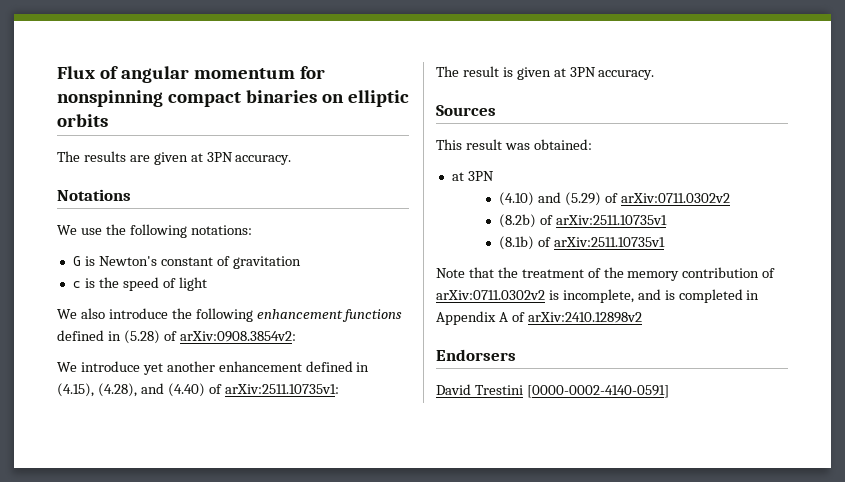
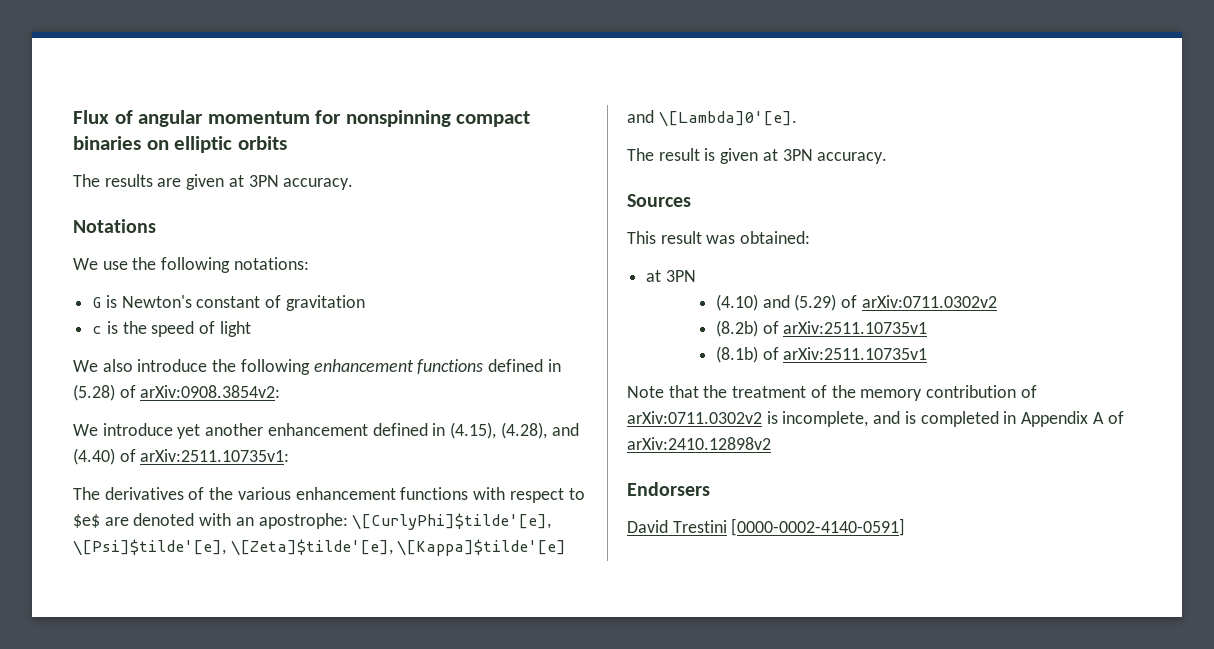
+ The derivatives of the various enhancement functions with respect to $e$ are denoted with an apostrophe: \[CurlyPhi]$tilde'[e], \[Psi]$tilde'[e], \[Zeta]$tilde'[e], \[Kappa]$tilde'[e] and \[Lambda]0'[e].

